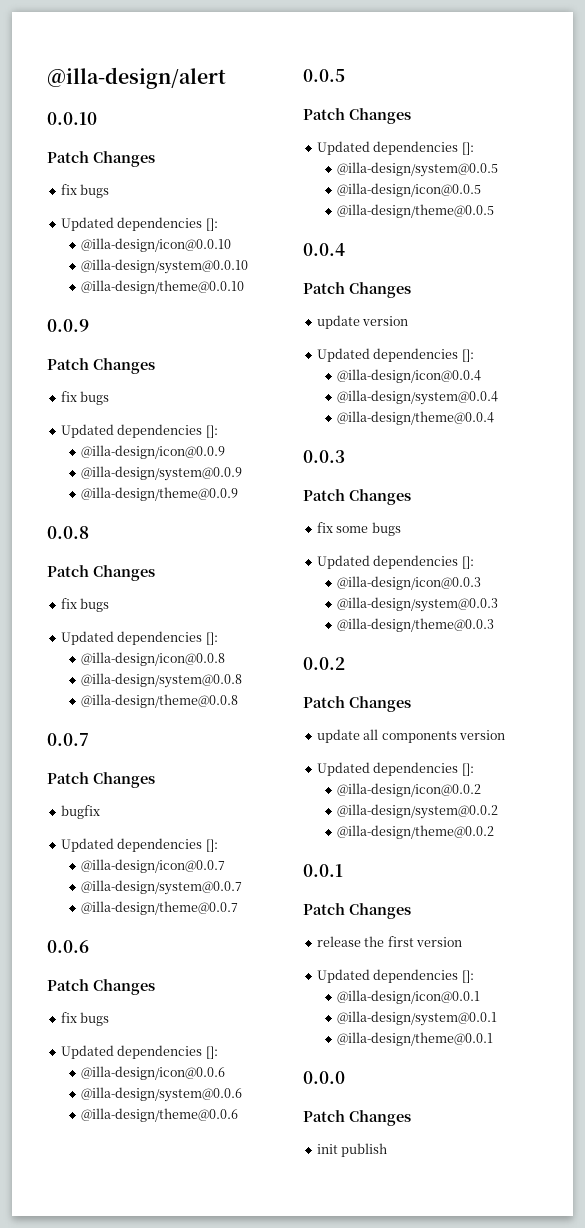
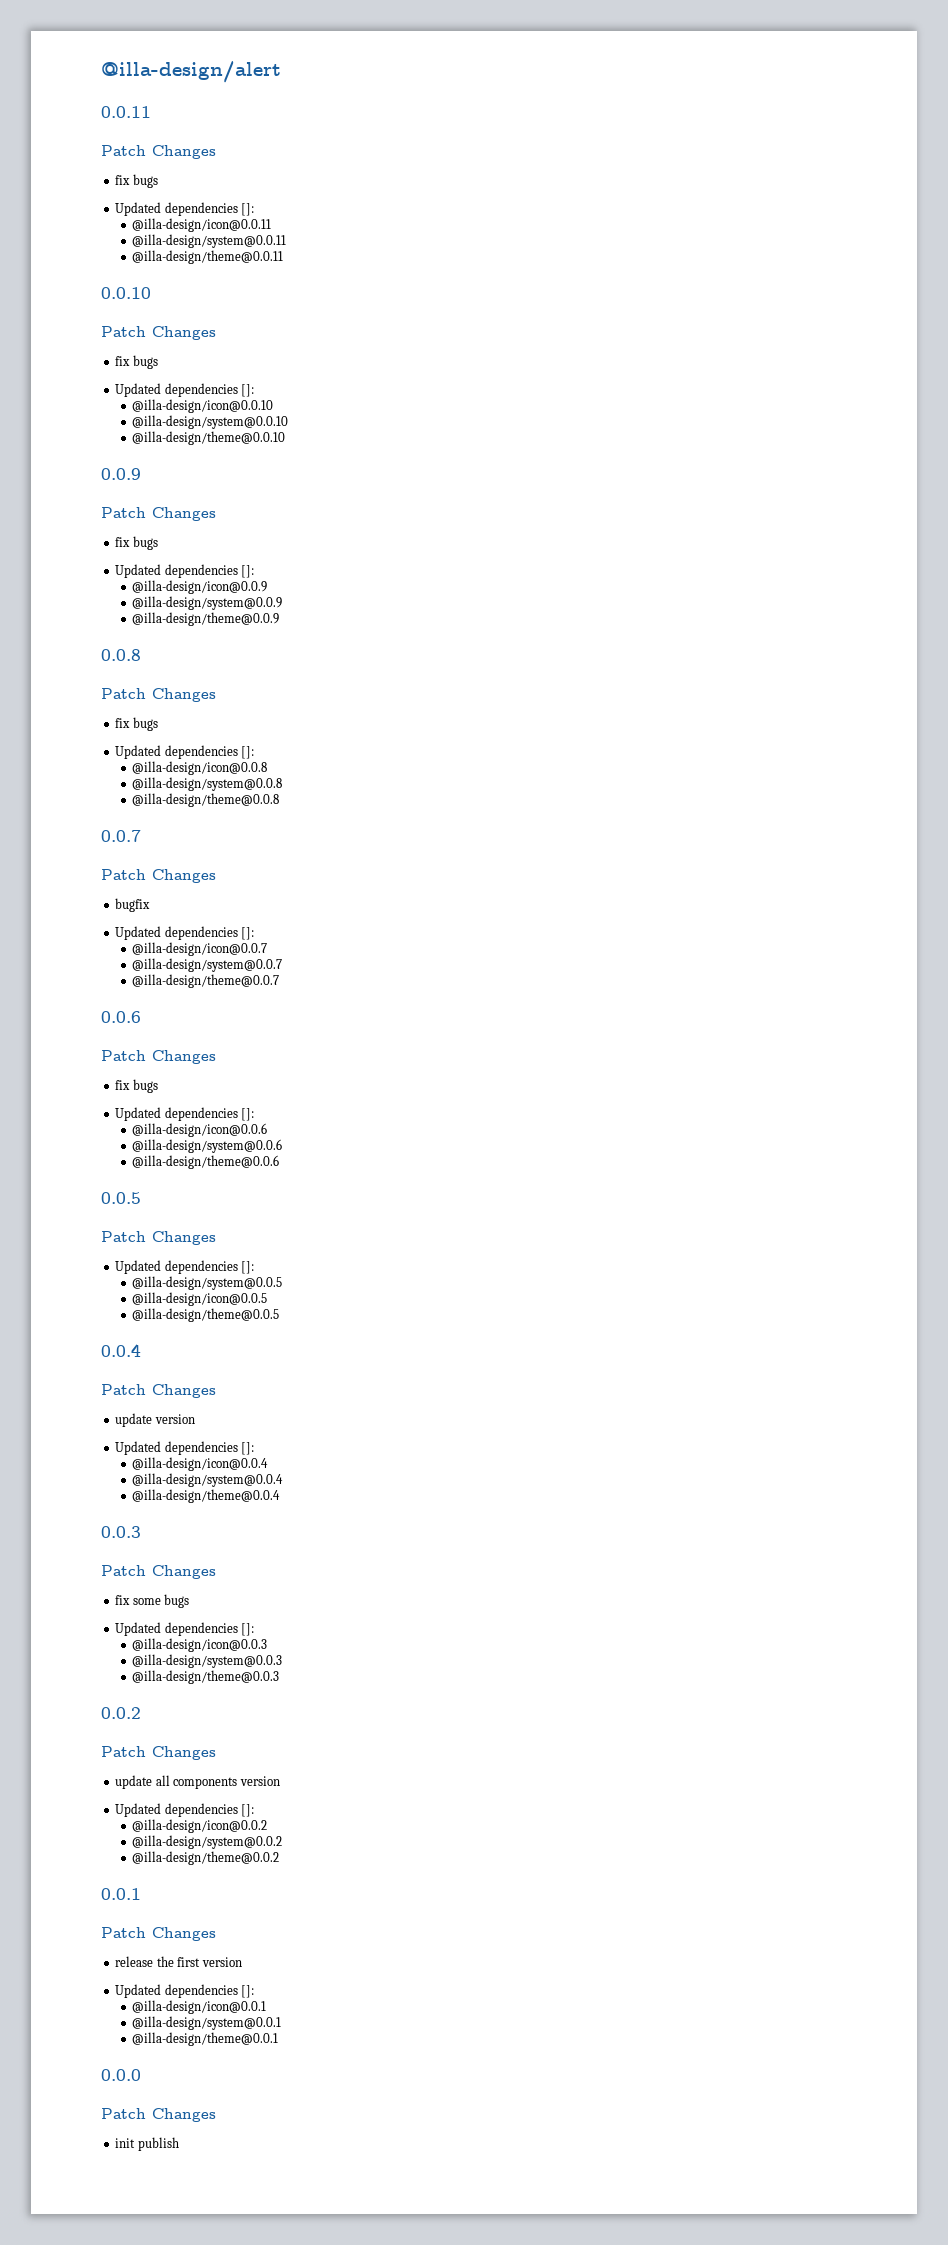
+ 0.0.11
+ Patch Changes
+ fix bugs
+ Updated dependencies []:
+ @illa-design/icon@0.0.11
+ @illa-design/system@0.0.11
+ @illa-design/theme@0.0.11

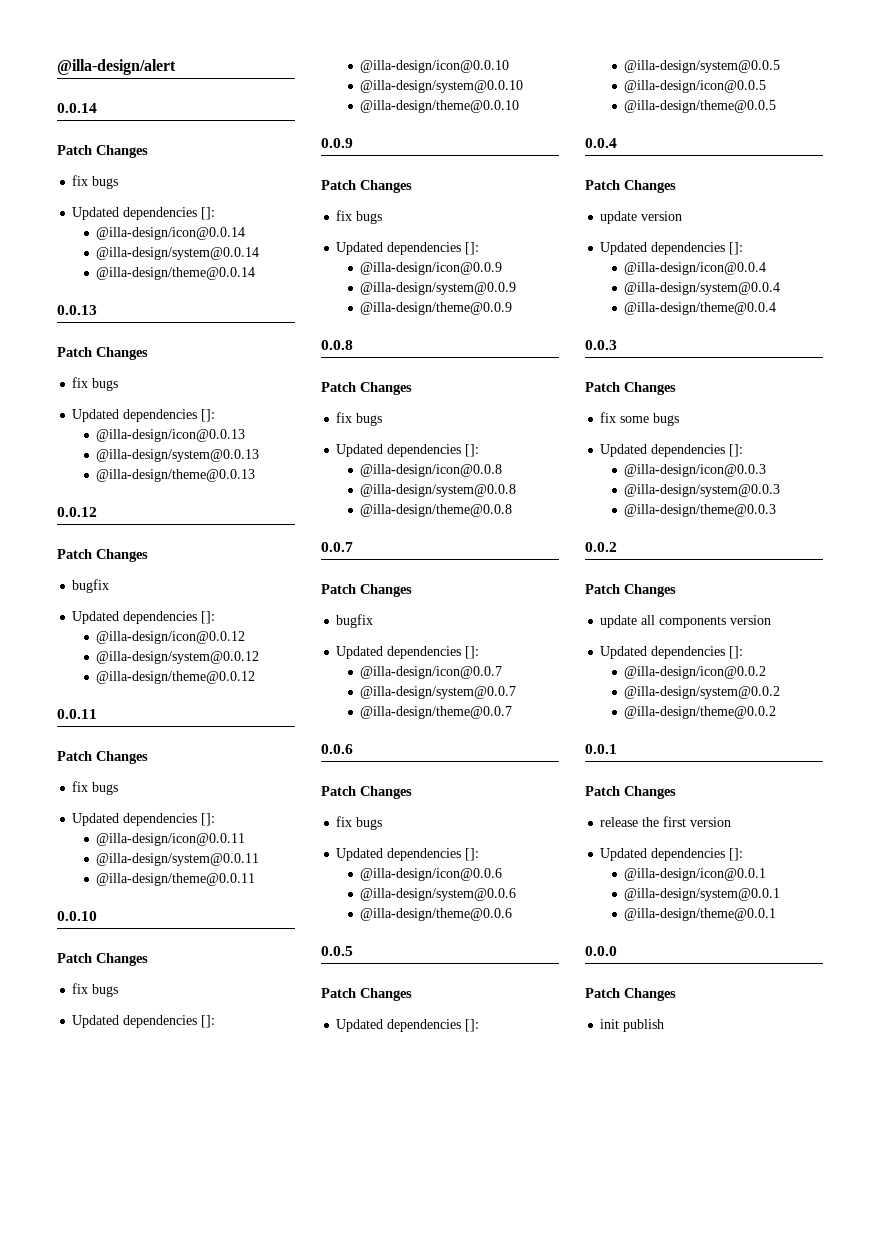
+ 0.0.14
+ Patch Changes
+ fix bugs
+ Updated dependencies []:
+ @illa-design/icon@0.0.14
+ @illa-design/system@0.0.14
+ @illa-design/theme@0.0.14
+ 0.0.13
+ Patch Changes
+ fix bugs
+ Updated dependencies []:
+ @illa-design/icon@0.0.13
+ @illa-design/system@0.0.13
+ @illa-design/theme@0.0.13
+ 0.0.12
+ Patch Changes
+ bugfix
+ Updated dependencies []:
+ @illa-design/icon@0.0.12
+ @illa-design/system@0.0.12
+ @illa-design/theme@0.0.12

